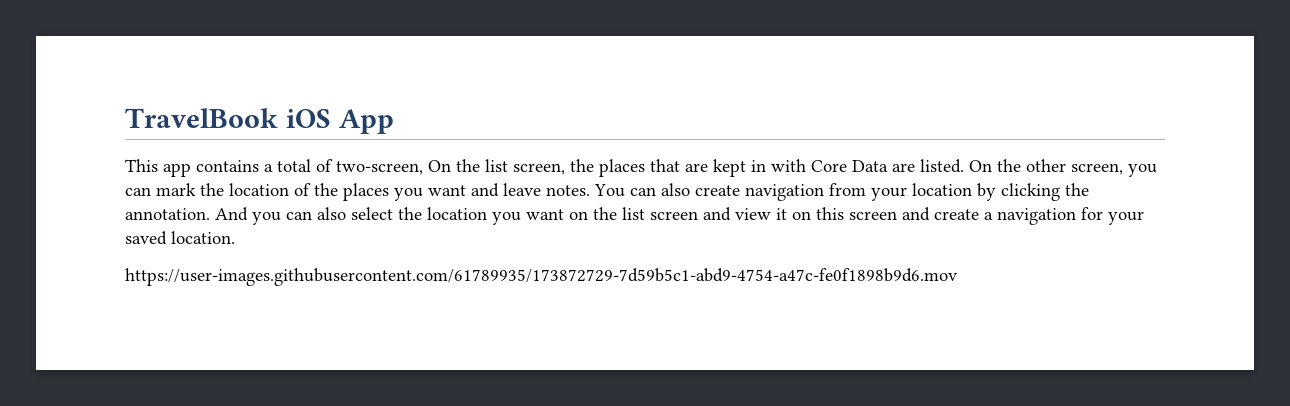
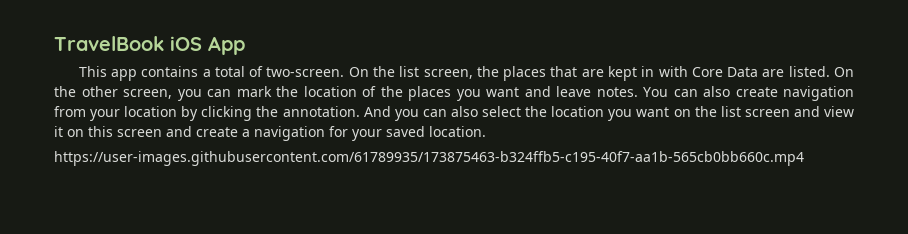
- This app contains a total of two-screen, On the list screen, the places that are kept in with Core Data are listed.
+ This app contains a total of two-screen. On the list screen, the places that are kept in with Core Data are listed.
- https://user-images.githubusercontent.com/61789935/173872729-7d59b5c1-abd9-4754-a47c-fe0f1898b9d6.mov
+ https://user-images.githubusercontent.com/61789935/173875463-b324ffb5-c195-40f7-aa1b-565cb0bb660c.mp4

